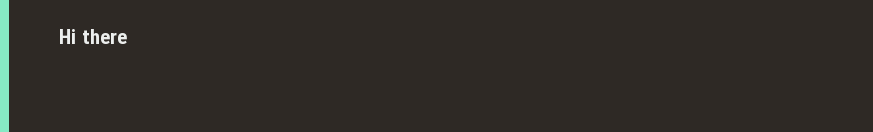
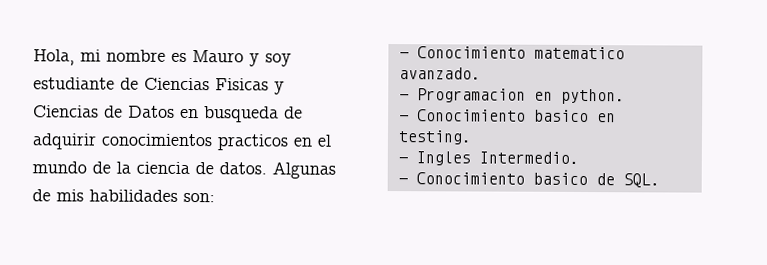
- Hi there
+ Hola, mi nombre es Mauro y soy estudiante de Ciencias Fisicas y Ciencias de Datos en busqueda de adquirir conocimientos practicos en el mundo de la ciencia de datos. Algunas de mis habilidades son:
+ - Conocimiento matematico avanzado.
+ - Programacion en python.
+ - Conocimiento basico en testing.
+ - Ingles Intermedio.
+ - Conocimiento basico de SQL.

